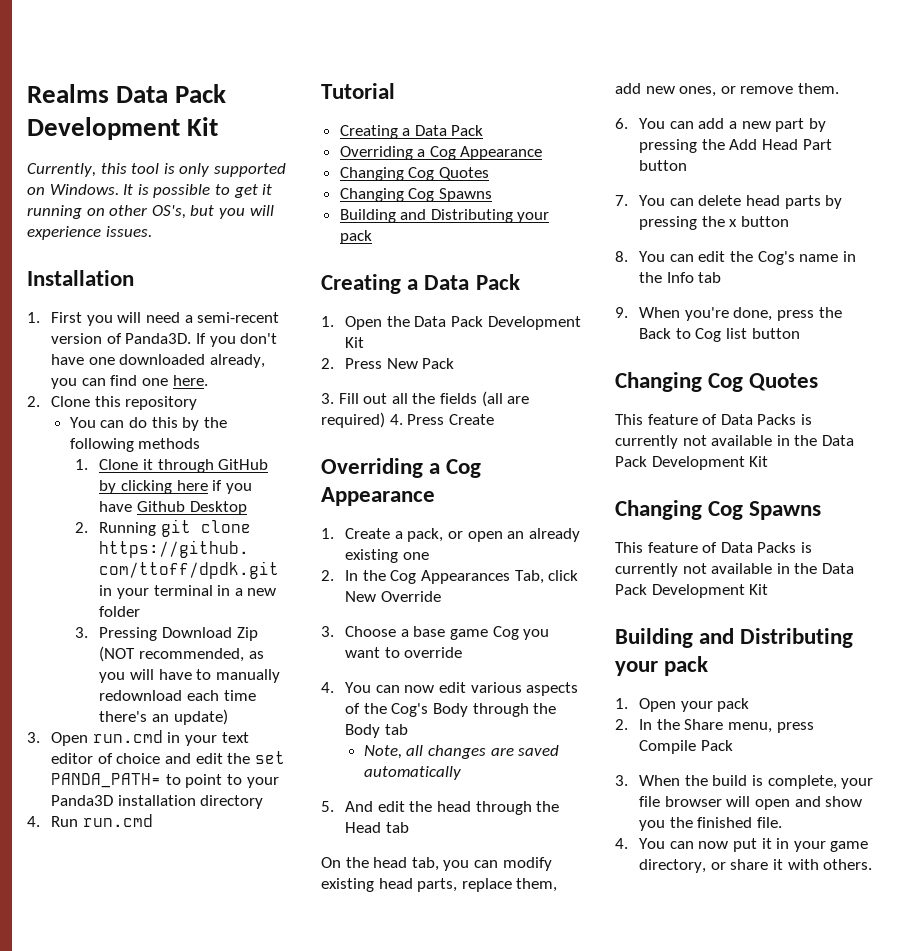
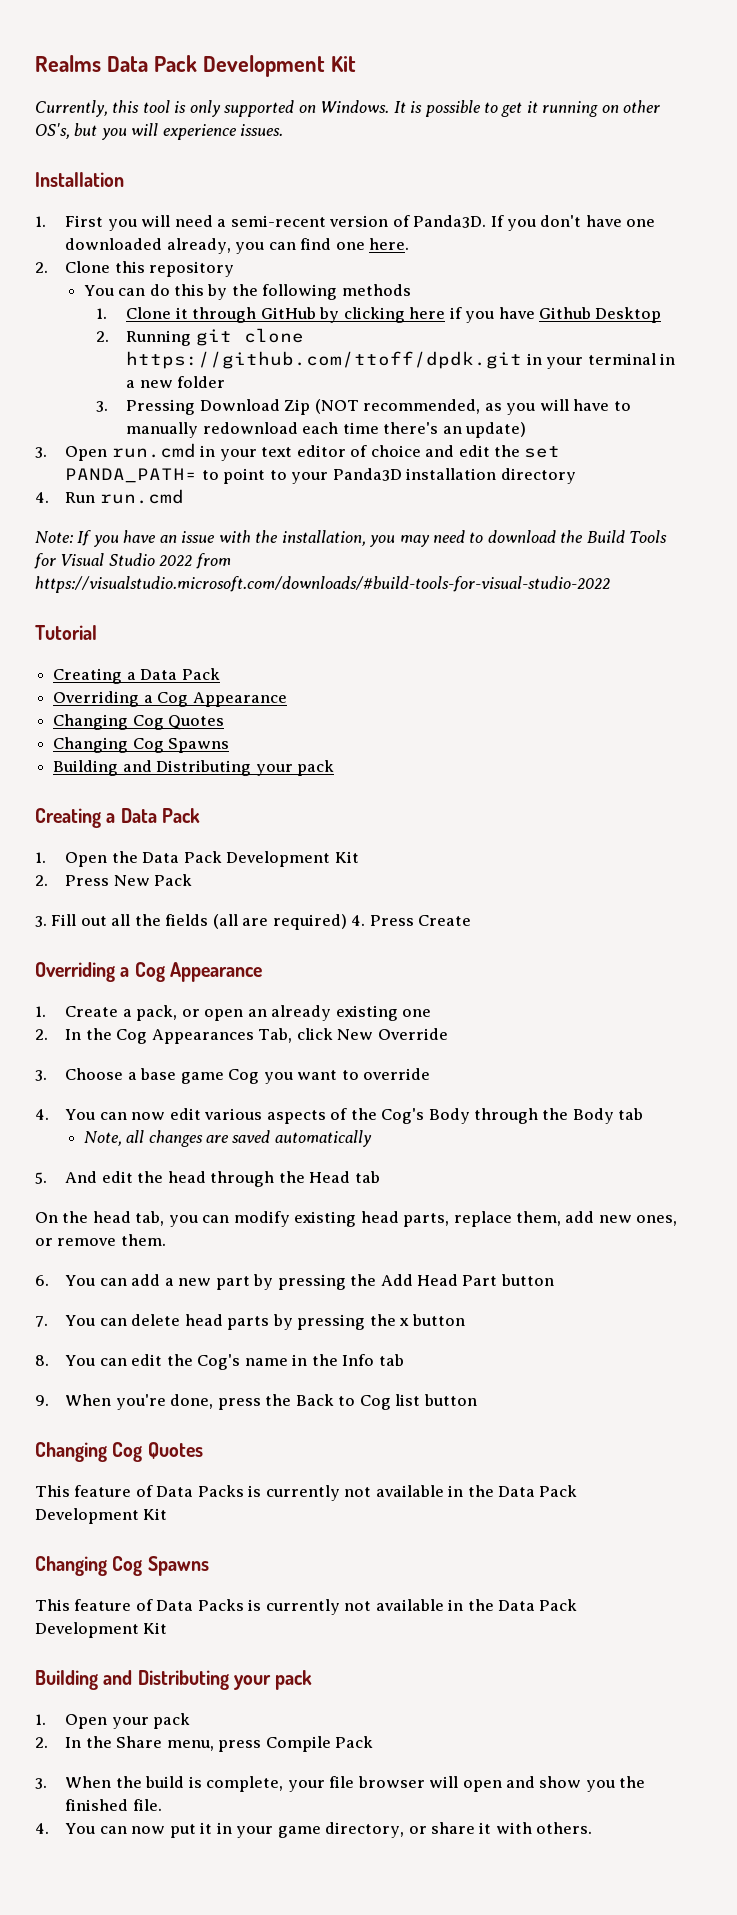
+ Note: If you have an issue with the installation, you may need to download the Build Tools for Visual Studio 2022 from https://visualstudio.microsoft.com/downloads/#build-tools-for-visual-studio-2022

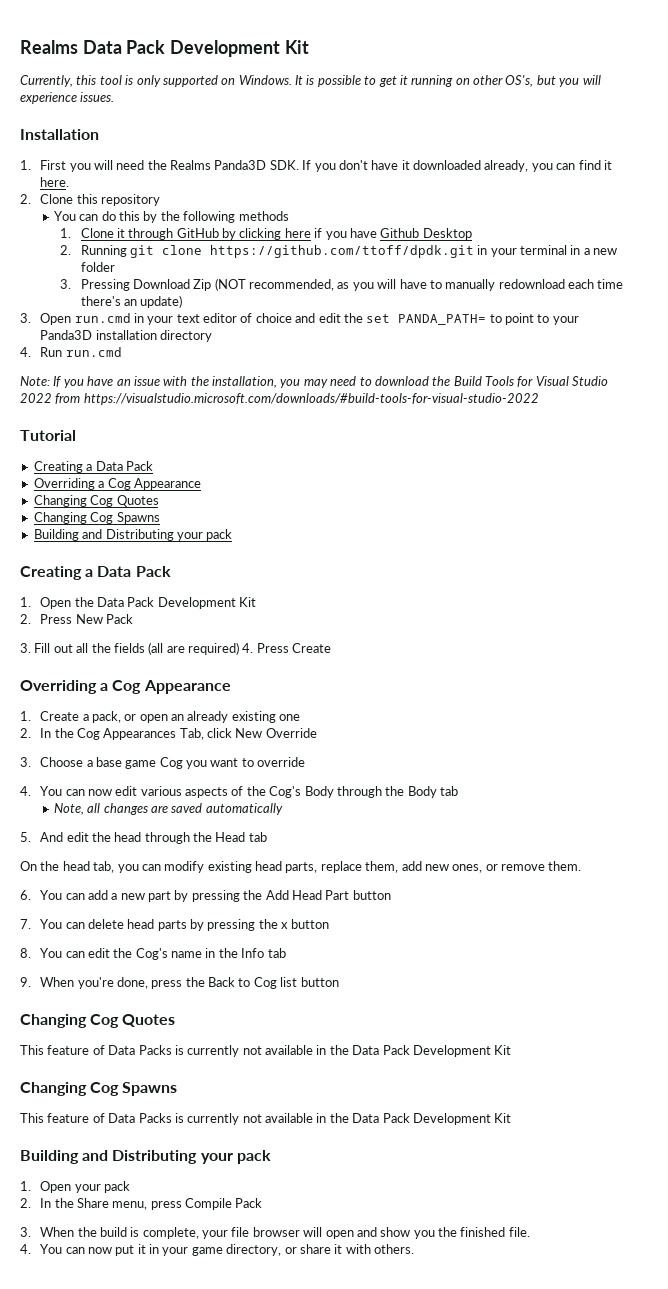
- 1. First you will need a semi-recent version of Panda3D. If you don't have one downloaded already, you can find one here.
+ 1. First you will need the Realms Panda3D SDK. If you don't have it downloaded already, you can find it here.

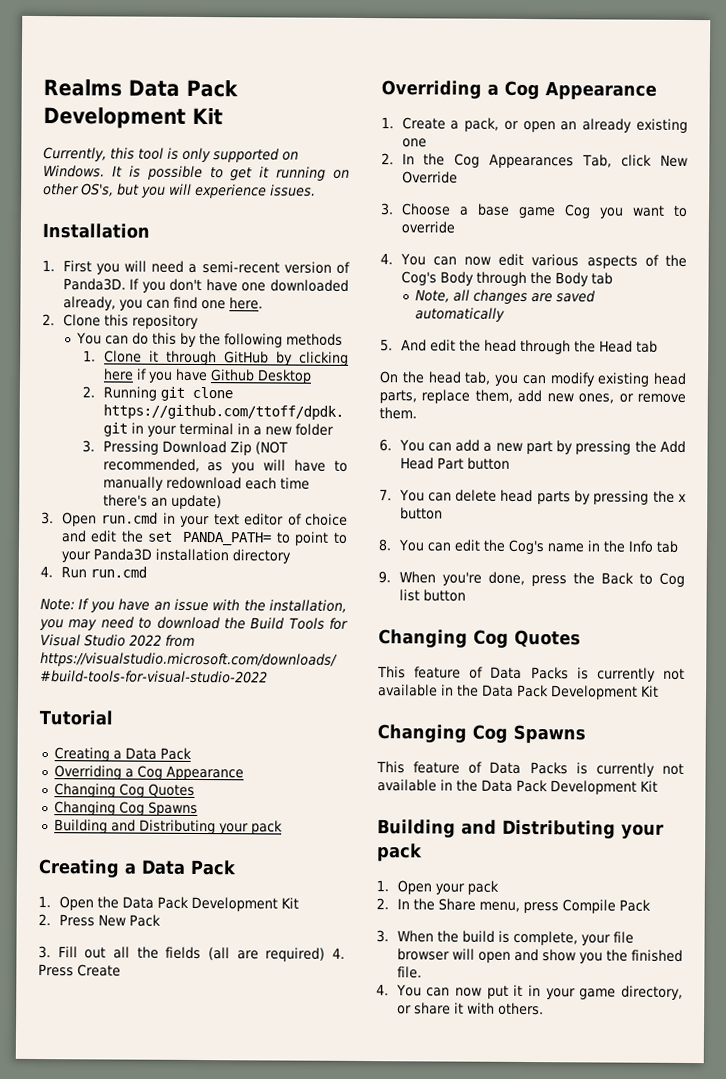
- 1. First you will need the Realms Panda3D SDK. If you don't have it downloaded already, you can find it here.
+ 1. First you will need a semi-recent version of Panda3D. If you don't have one downloaded already, you can find one here.

